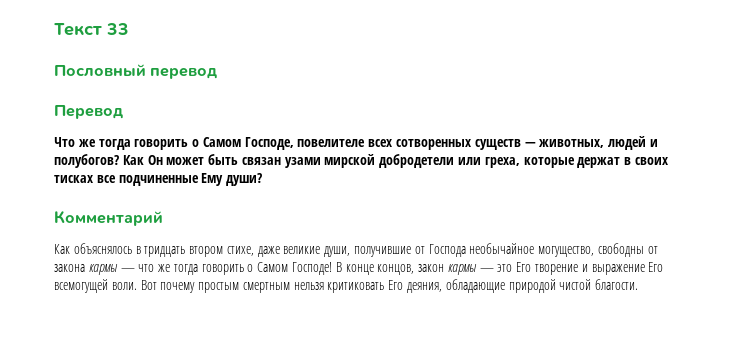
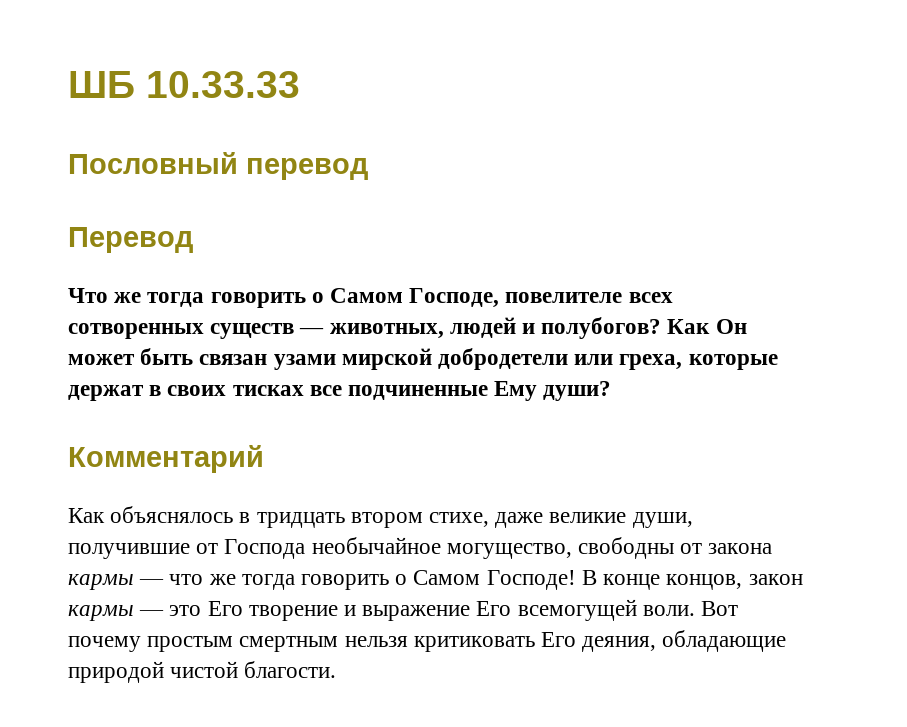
- Текст 33
+ ШБ 10.33.33

